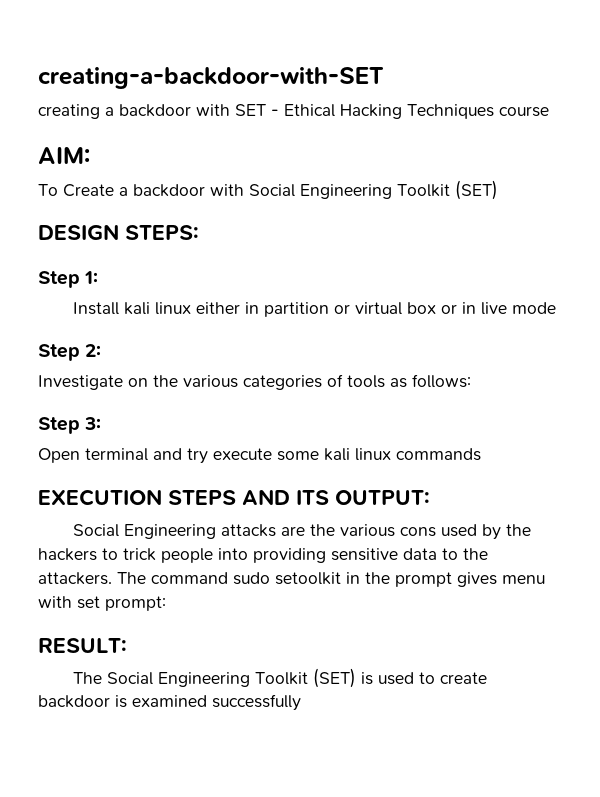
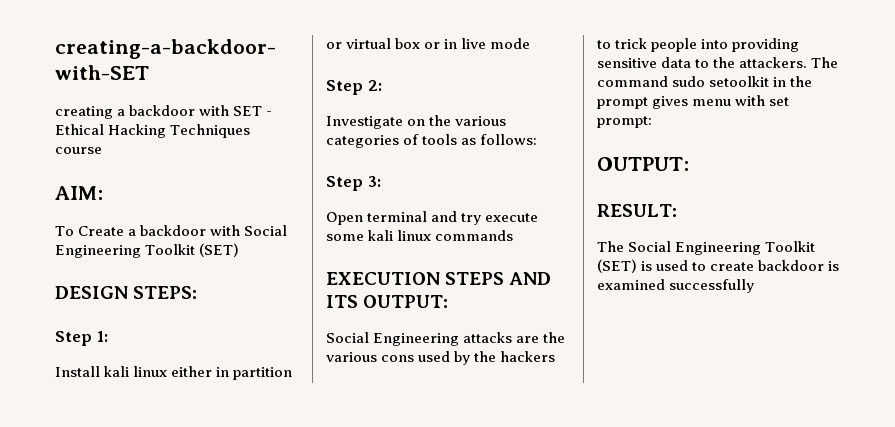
  The command sudo setoolkit in the prompt gives menu with set prompt:
+ OUTPUT:

